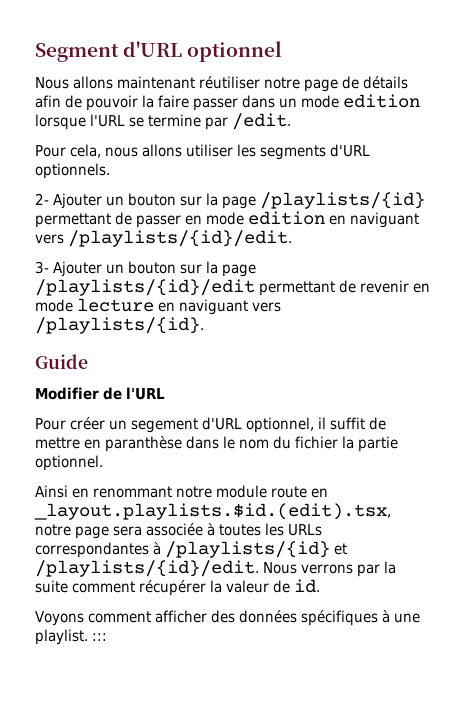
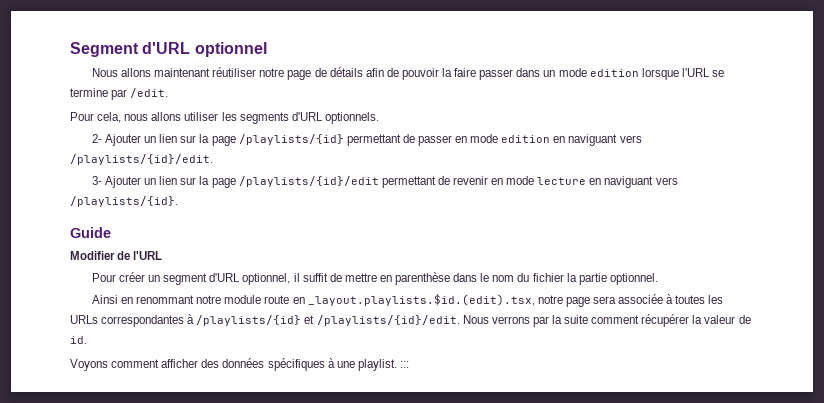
- 2- Ajouter un bouton sur la page /playlists/{id} permettant de passer en mode edition en naviguant vers /playlists/{id}/edit.
+ 2- Ajouter un lien sur la page /playlists/{id} permettant de passer en mode edition en naviguant vers /playlists/{id}/edit.
- 3- Ajouter un bouton sur la page /playlists/{id}/edit permettant de revenir en mode lecture en naviguant vers /playlists/{id}.
+ 3- Ajouter un lien sur la page /playlists/{id}/edit permettant de revenir en mode lecture en naviguant vers /playlists/{id}.
- Pour créer un segement d'URL optionnel, il suffit de mettre en paranthèse dans le nom du fichier la partie optionnel.
+ Pour créer un segment d'URL optionnel, il suffit de mettre en parenthèse dans le nom du fichier la partie optionnel.

